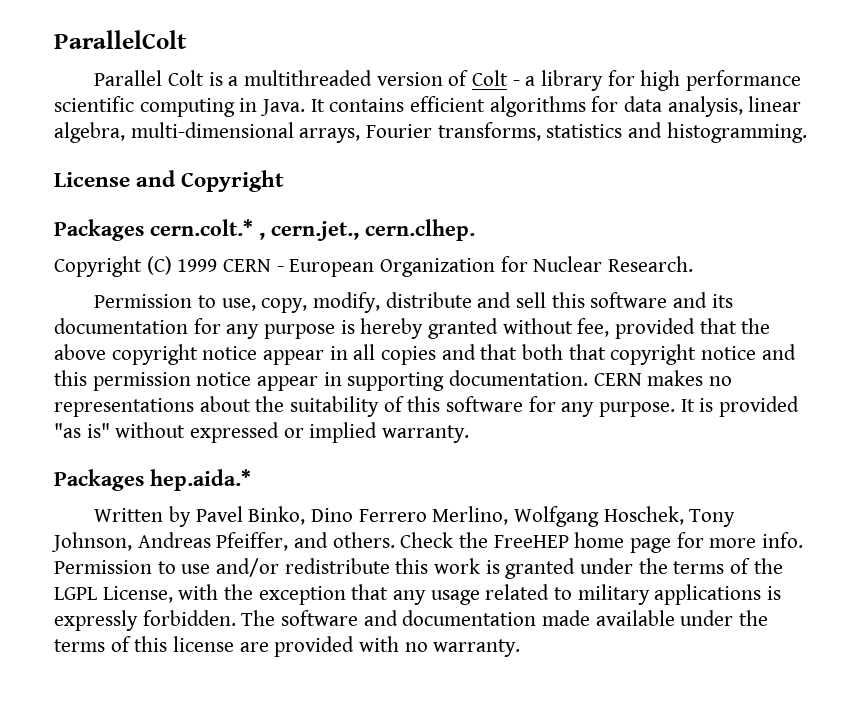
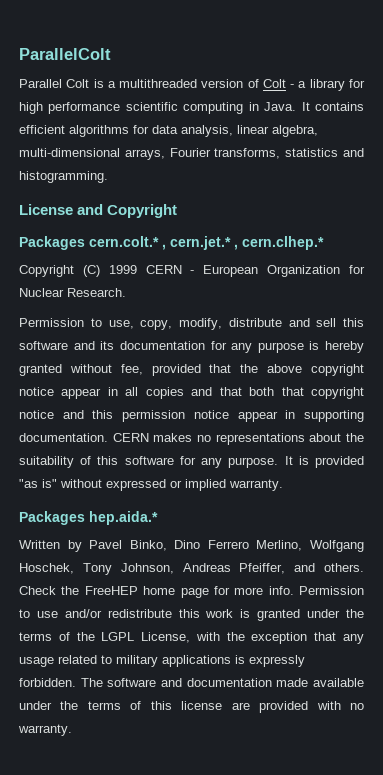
- Packages cern.colt.* , cern.jet., cern.clhep.
+ Packages cern.colt.* , cern.jet.* , cern.clhep.*

